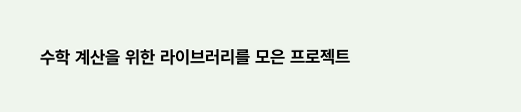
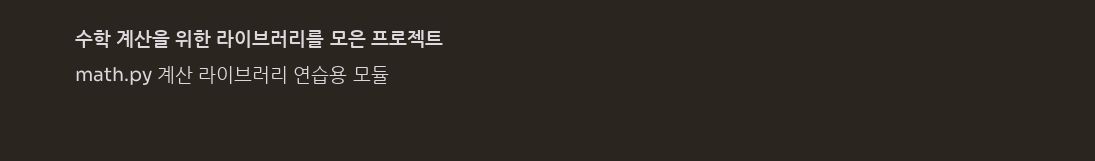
+ math.py 계산 라이브러리 연습용 모듈

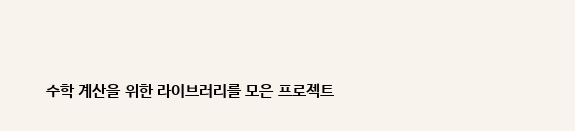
- math.py 계산 라이브러리 연습용 모듈

